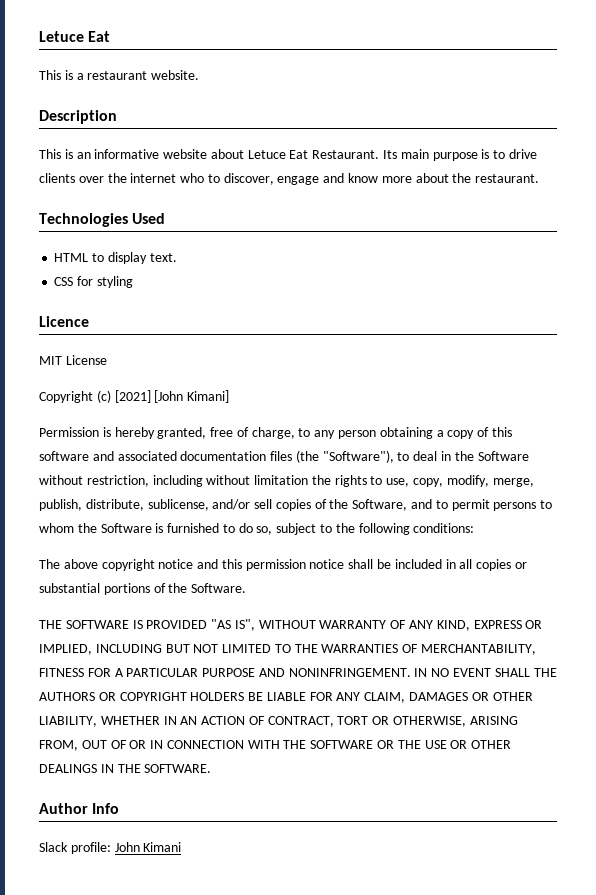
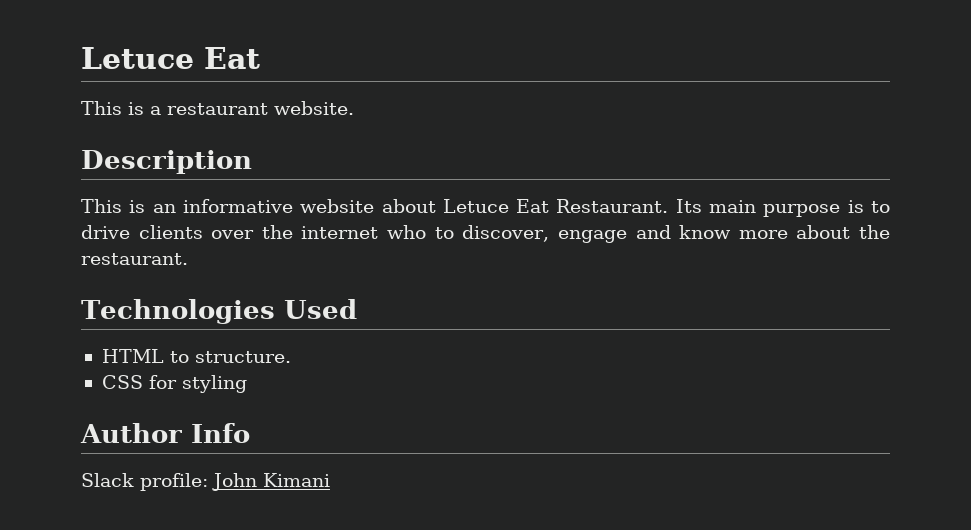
- HTML to display text.
+ HTML to structure.
- Licence
- MIT License
- Copyright (c) [2021] [John Kimani]
- Permission is hereby granted, free of charge, to any person obtaining a copy of this software and associated documentation files (the "Software"), to deal in the Software without restriction, including without limitation the rights to use, copy, modify, merge, publish, distribute, sublicense, and/or sell copies of the Software, and to permit persons to whom the Software is furnished to do so, subject to the following conditions:
- The above copyright notice and this permission notice shall be included in all copies or substantial portions of the Software.
- THE SOFTWARE IS PROVIDED "AS IS", WITHOUT WARRANTY OF ANY KIND, EXPRESS OR IMPLIED, INCLUDING BUT NOT LIMITED TO THE WARRANTIES OF MERCHANTABILITY, FITNESS FOR A PARTICULAR PURPOSE AND NONINFRINGEMENT. IN NO EVENT SHALL THE AUTHORS OR COPYRIGHT HOLDERS BE LIABLE FOR ANY CLAIM, DAMAGES OR OTHER LIABILITY, WHETHER IN AN ACTION OF CONTRACT, TORT OR OTHERWISE, ARISING FROM, OUT OF OR IN CONNECTION WITH THE SOFTWARE OR THE USE OR OTHER DEALINGS IN THE SOFTWARE.

